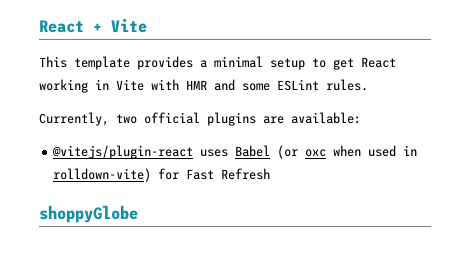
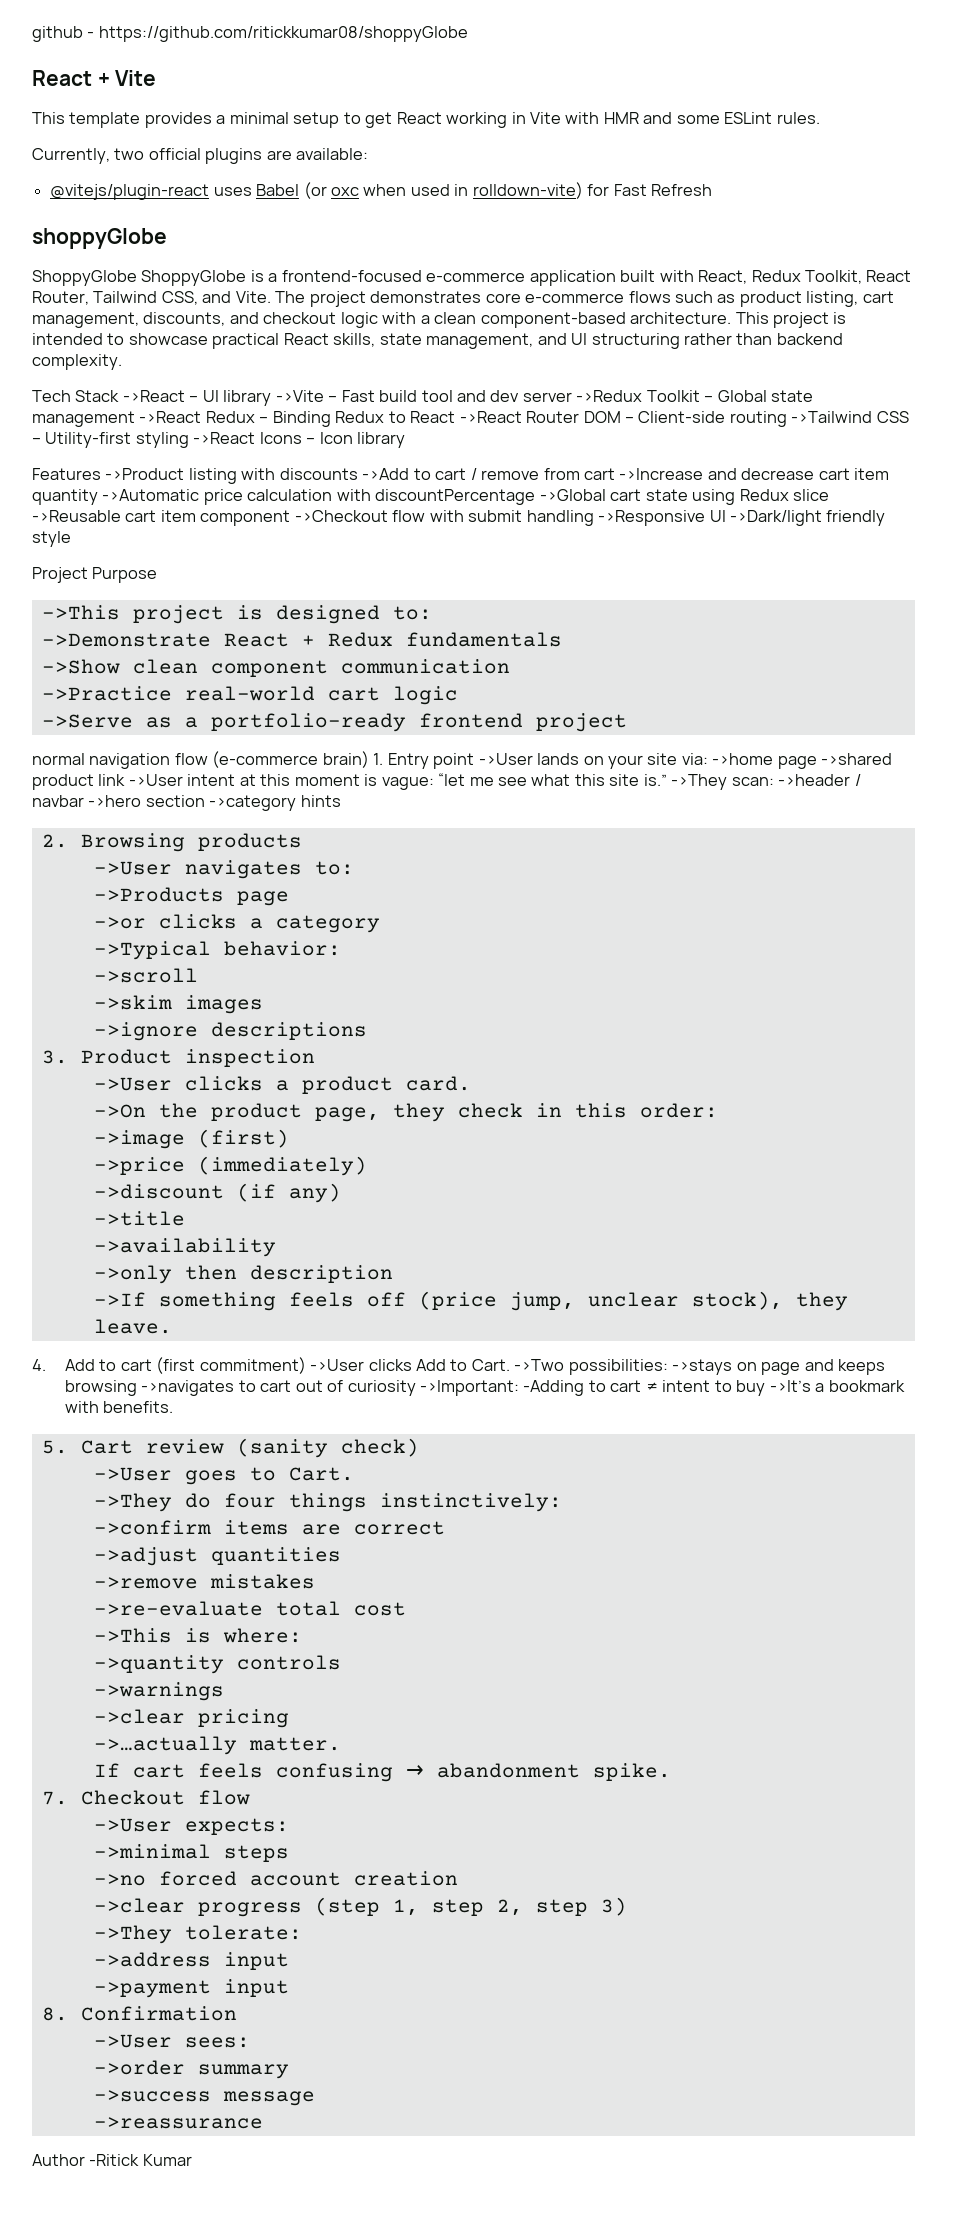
+ github - https://github.com/ritickkumar08/shoppyGlobe
+ ShoppyGlobe ShoppyGlobe is a frontend-focused e-commerce application built with React, Redux Toolkit, React Router, Tailwind CSS, and Vite. The project demonstrates core e-commerce flows such as product listing, cart management, discounts, and checkout logic with a clean component-based architecture. This project is intended to showcase practical React skills, state management, and UI structuring rather than backend complexity.
+ Tech Stack ->React – UI library ->Vite – Fast build tool and dev server ->Redux Toolkit – Global state management ->React Redux – Binding Redux to React ->React Router DOM – Client-side routing ->Tailwind CSS – Utility-first styling ->React Icons – Icon library
+ Features ->Product listing with discounts ->Add to cart / remove from cart ->Increase and decrease cart item quantity ->Automatic price calculation with discountPercentage ->Global cart state using Redux slice ->Reusable cart item component ->Checkout flow with submit handling ->Responsive UI ->Dark/light friendly style
+ Project Purpose
+ ->This project is designed to:
+ ->Demonstrate React + Redux fundamentals
+ ->Show clean component communication
+ ->Practice real-world cart logic
+ ->Serve as a portfolio-ready frontend project
+ normal navigation flow (e-commerce brain) 1. Entry point ->User lands on your site via: ->home page ->shared product link ->User intent at this moment is vague: “let me see what this site is.” ->They scan: ->header / navbar ->hero section ->category hints
+ 2. Browsing products
+ ->User navigates to:
+ ->Products page
+ ->or clicks a category
+ ->Typical behavior:
+ ->scroll
+ ->skim images
+ ->ignore descriptions
+ 3. Product inspection
+ ->User clicks a product card.
+ ->On the product page, they check in this order:
+ ->image (first)
+ ->price (immediately)
+ ->discount (if any)
+ ->title
+ ->availability
+ ->only then description
+ ->If something feels off (price jump, unclear stock), they leave.
+ 4. Add to cart (first commitment) ->User clicks Add to Cart. ->Two possibilities: ->stays on page and keeps browsing ->navigates to cart out of curiosity ->Important: -Adding to cart ≠ intent to buy ->It’s a bookmark with benefits.
+ 5. Cart review (sanity check)
+ ->User goes to Cart.
+ ->They do four things instinctively:
+ ->confirm items are correct
+ ->adjust quantities
+ ->remove mistakes
+ ->re-evaluate total cost
+ ->This is where:
+ ->quantity controls
+ ->warnings
+ ->clear pricing
+ ->…actually matter.
+ If cart feels confusing → abandonment spike.
+ 7. Checkout flow
+ ->User expects:
+ ->minimal steps
+ ->no forced account creation
+ ->clear progress (step 1, step 2, step 3)
+ ->They tolerate:
+ ->address input
+ ->payment input
+ 8. Confirmation
+ ->User sees:
+ ->order summary
+ ->success message
+ ->reassurance
+ Author -Ritick Kumar

